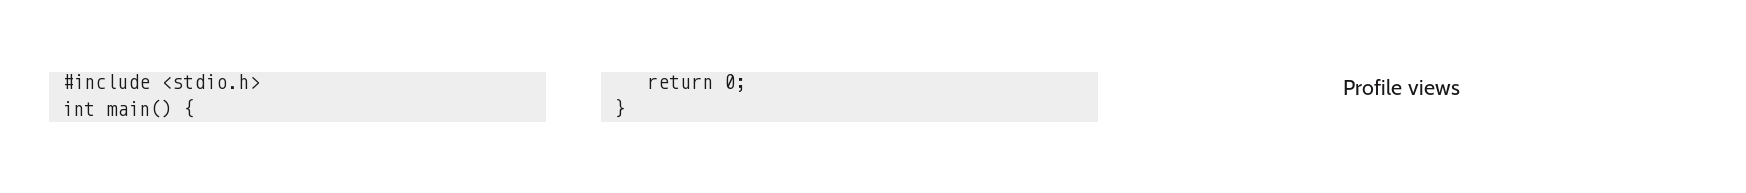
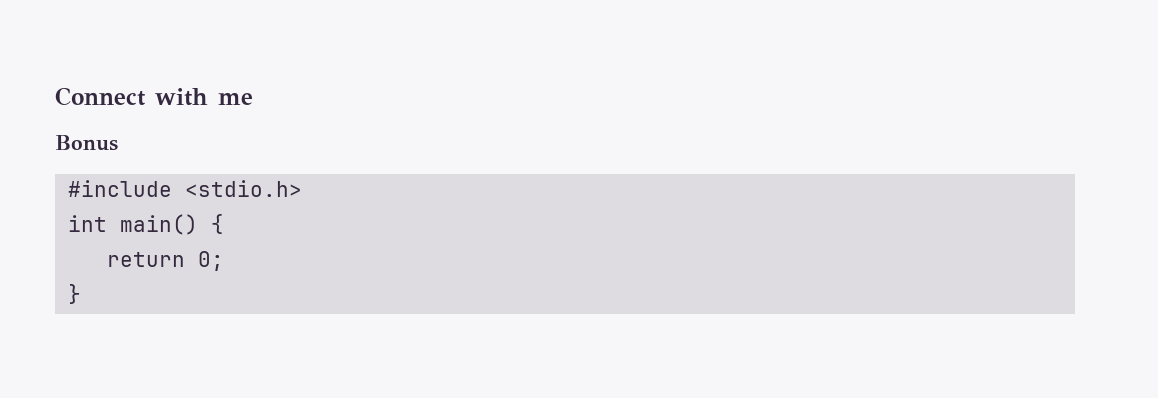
+ Connect with me
+ Bonus
- Profile views

